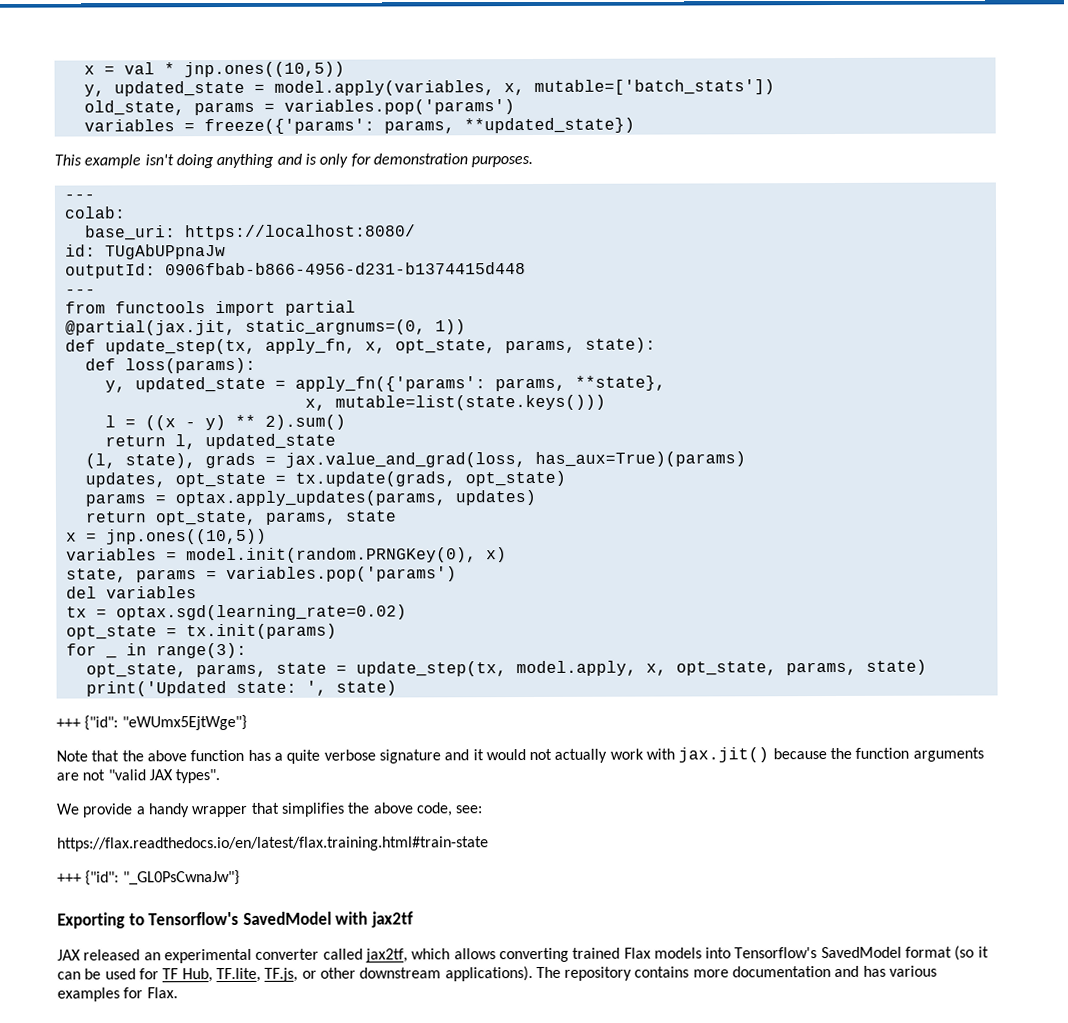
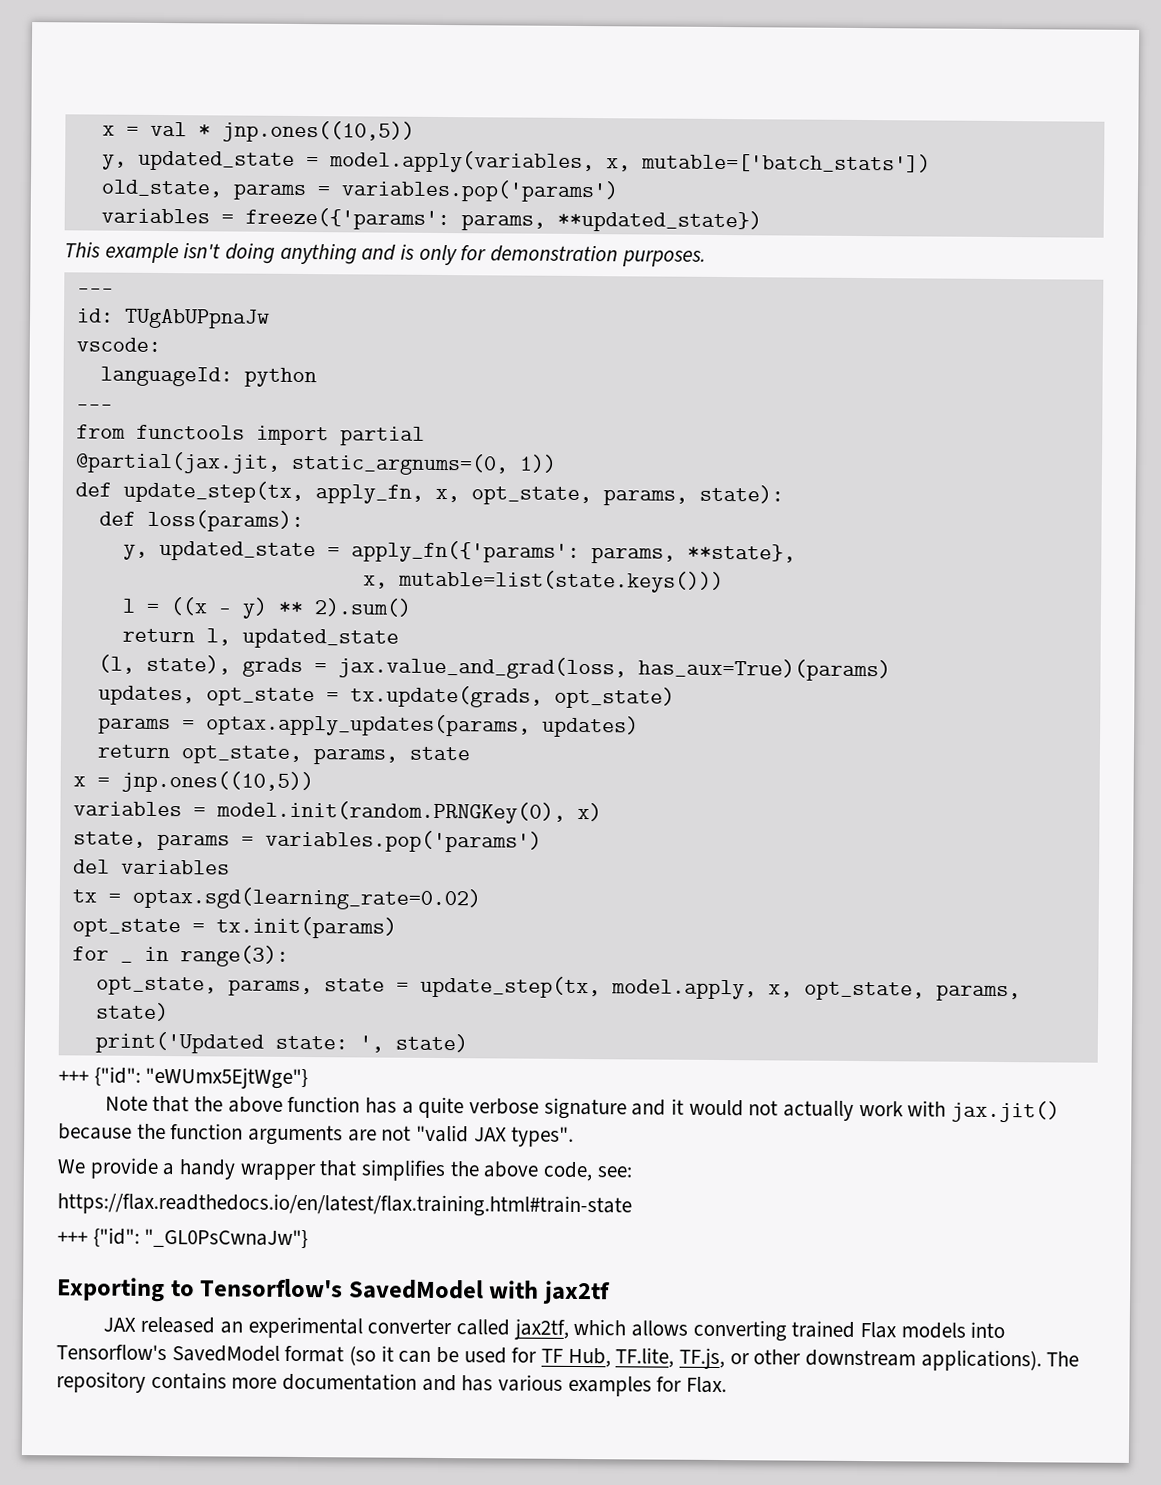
- colab:
- base_uri: https://localhost:8080/
- outputId: 0906fbab-b866-4956-d231-b1374415d448
+ vscode:
+ languageId: python

